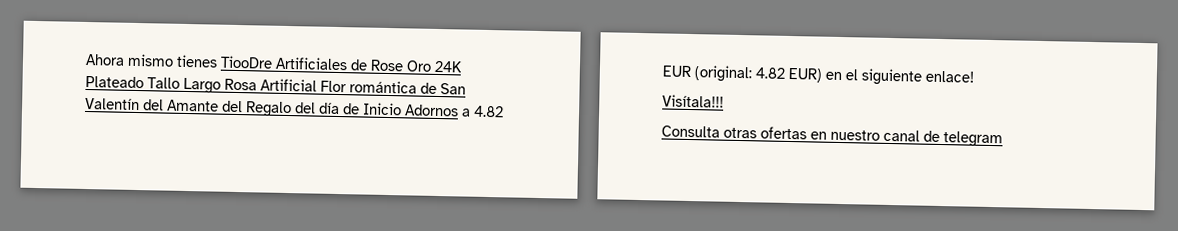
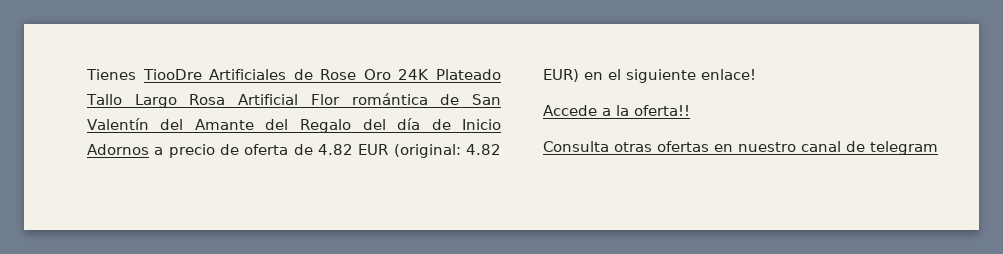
- Ahora mismo tienes TiooDre Artificiales de Rose Oro 24K Plateado Tallo Largo Rosa Artificial Flor romántica de San Valentín del Amante del Regalo del día de Inicio Adornos a 4.82 EUR (original: 4.82 EUR) en el siguiente enlace!
+ Tienes TiooDre Artificiales de Rose Oro 24K Plateado Tallo Largo Rosa Artificial Flor romántica de San Valentín del Amante del Regalo del día de Inicio Adornos a precio de oferta de 4.82 EUR (original: 4.82 EUR) en el siguiente enlace!
- Visítala!!!
+ Accede a la oferta!!

